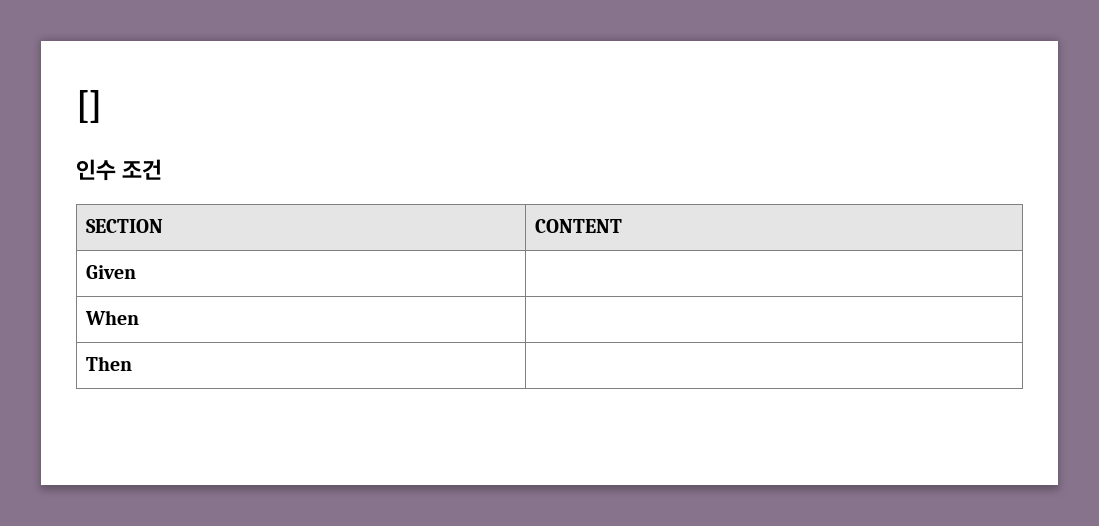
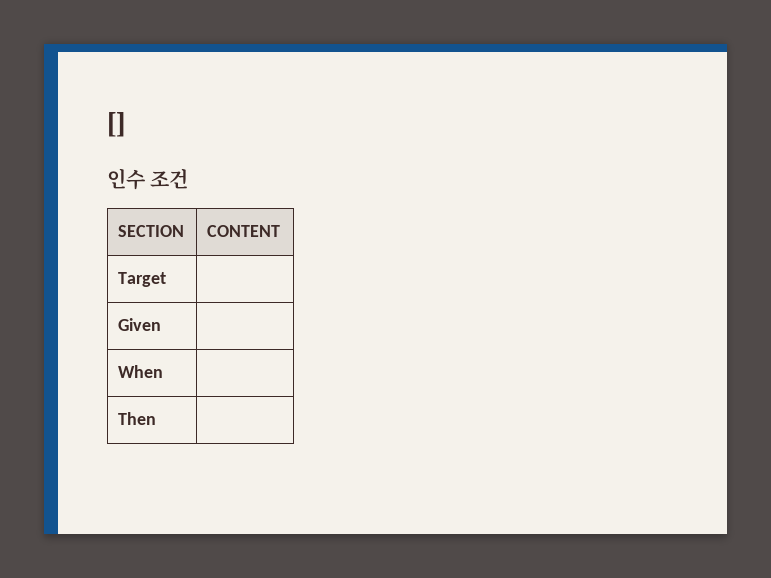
+ Target |

